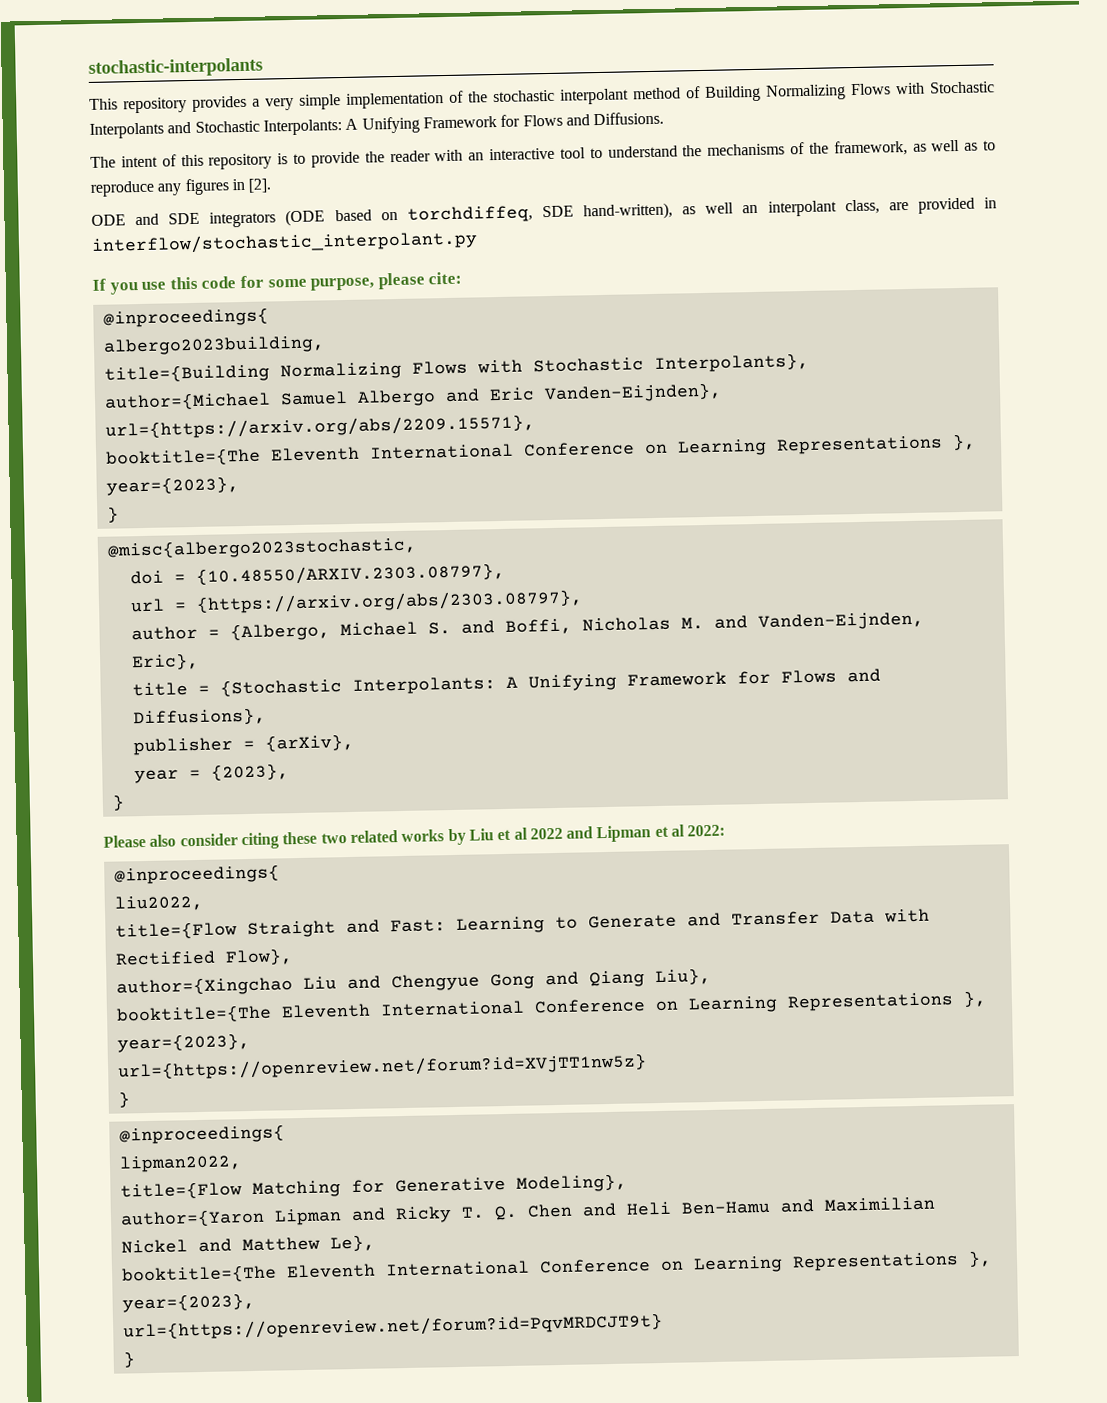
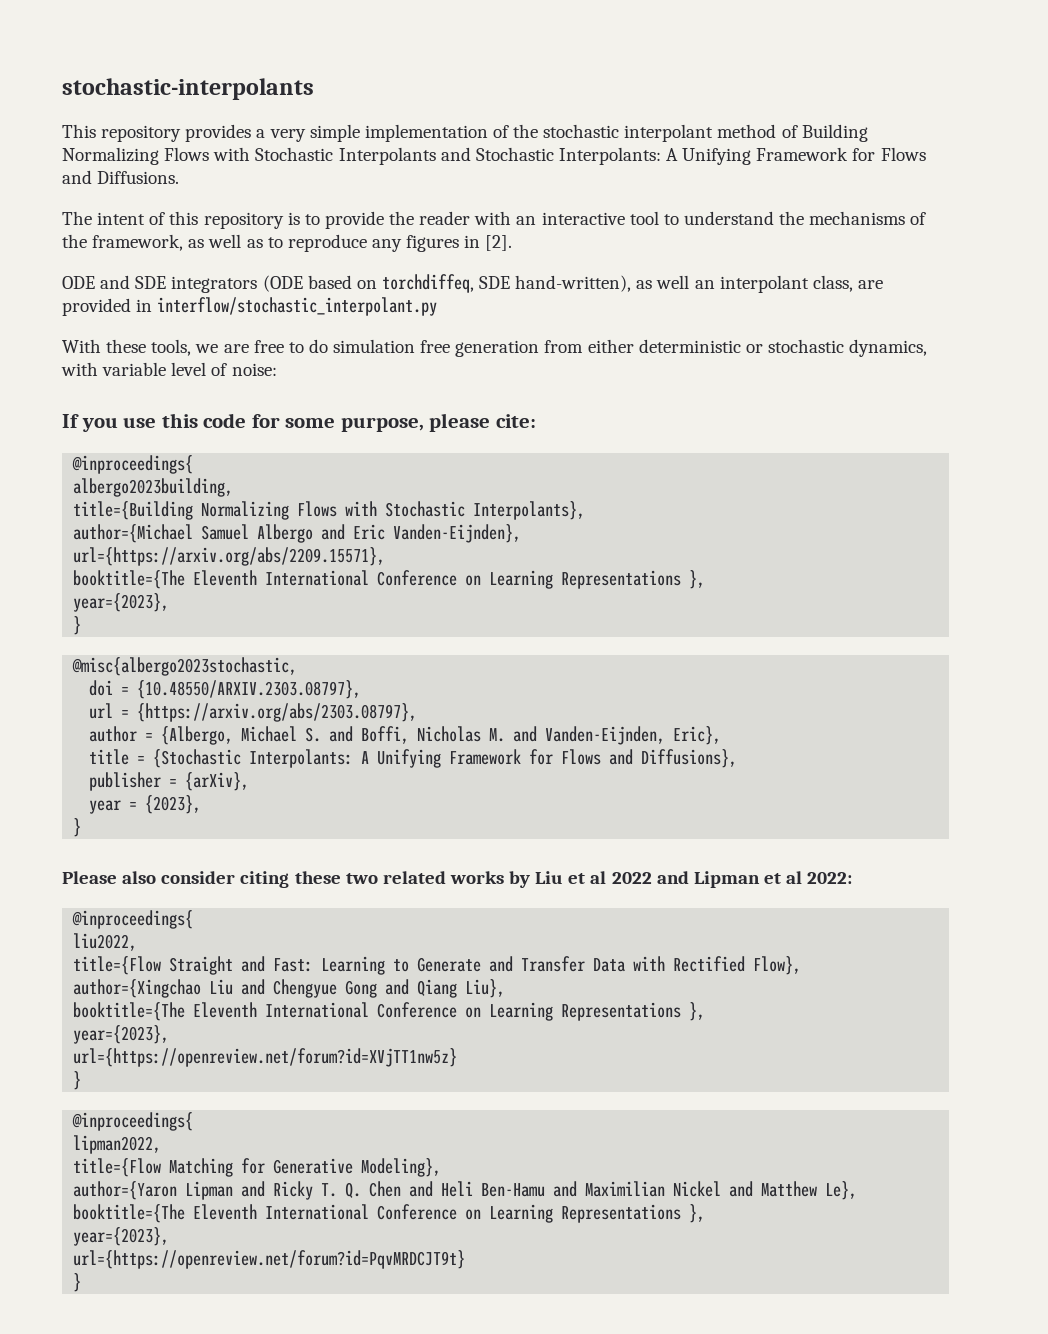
+ With these tools, we are free to do simulation free generation from either deterministic or stochastic dynamics, with variable level of noise:

